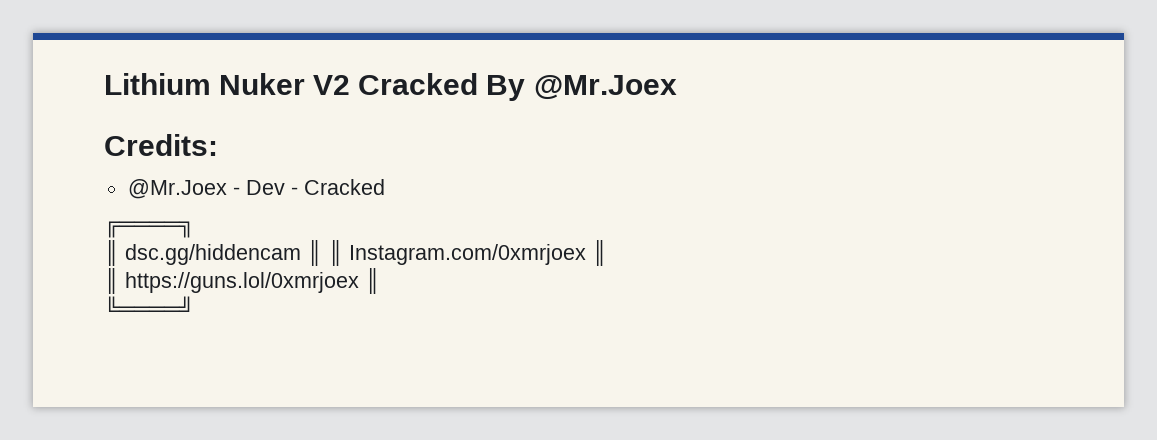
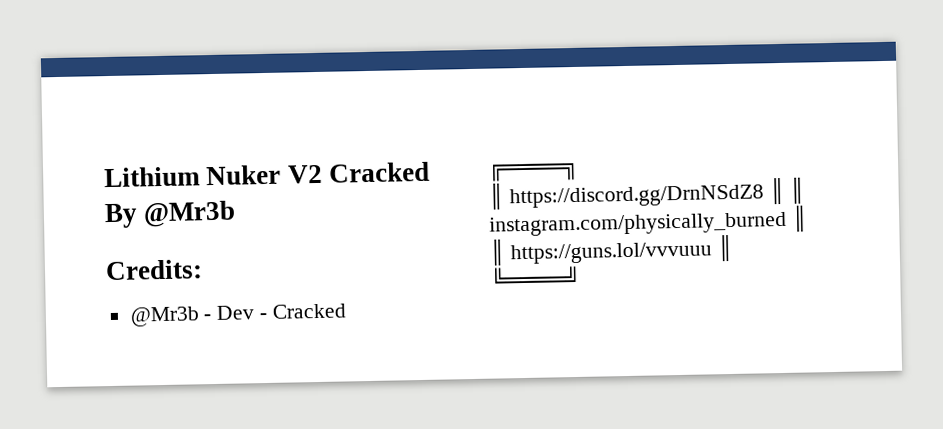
- Lithium Nuker V2 Cracked By @Mr.Joex
+ Lithium Nuker V2 Cracked By @Mr3b
- @Mr.Joex - Dev - Cracked
+ @Mr3b - Dev - Cracked
- ║ dsc.gg/hiddencam ║ ║ Instagram.com/0xmrjoex ║
+ ║ https://discord.gg/DrnNSdZ8 ║ ║ instagram.com/physically_burned ║
- ║ https://guns.lol/0xmrjoex ║
+ ║ https://guns.lol/vvvuuu ║

